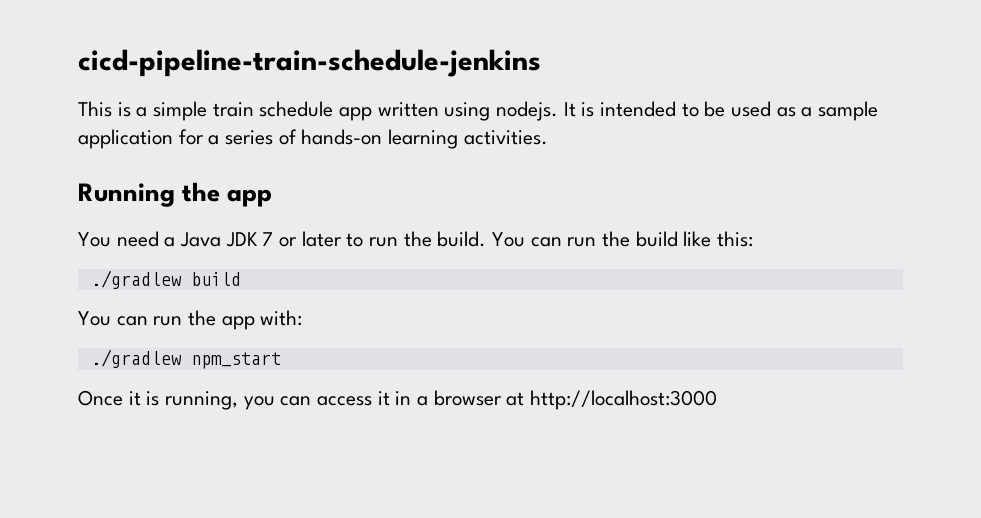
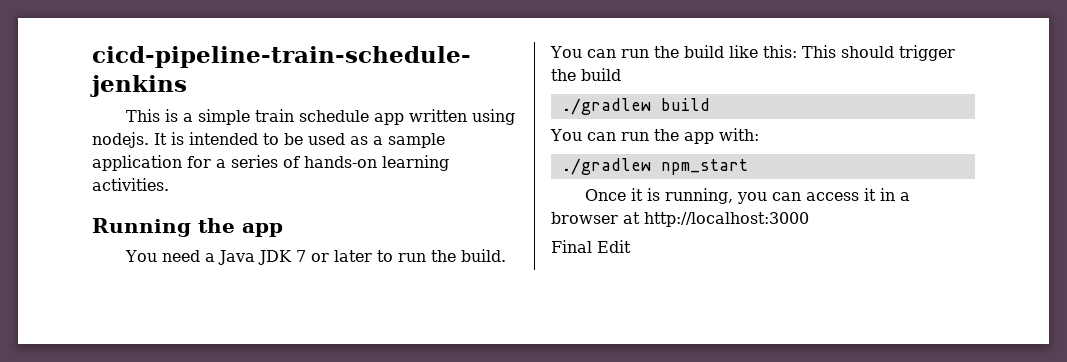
- You can run the build like this:
+ You can run the build like this: This should trigger the build
+ Final Edit

